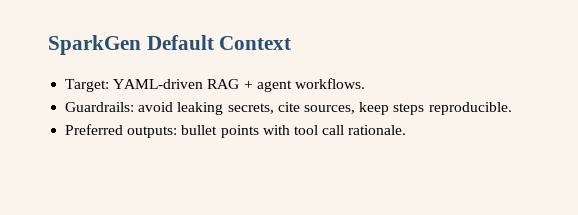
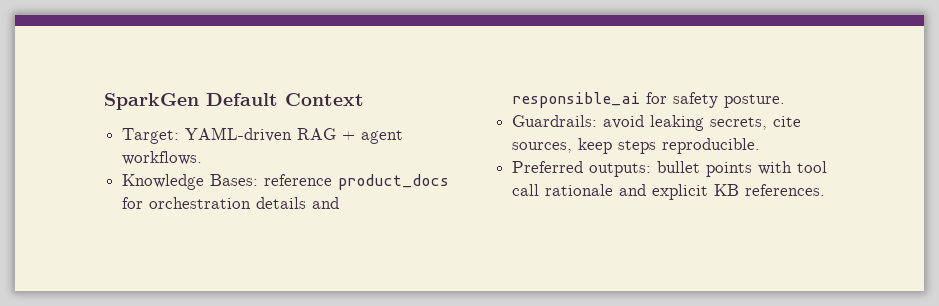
+ Knowledge Bases: reference product_docs for orchestration details and responsible_ai for safety posture.
- Preferred outputs: bullet points with tool call rationale.
+ Preferred outputs: bullet points with tool call rationale and explicit KB references.

